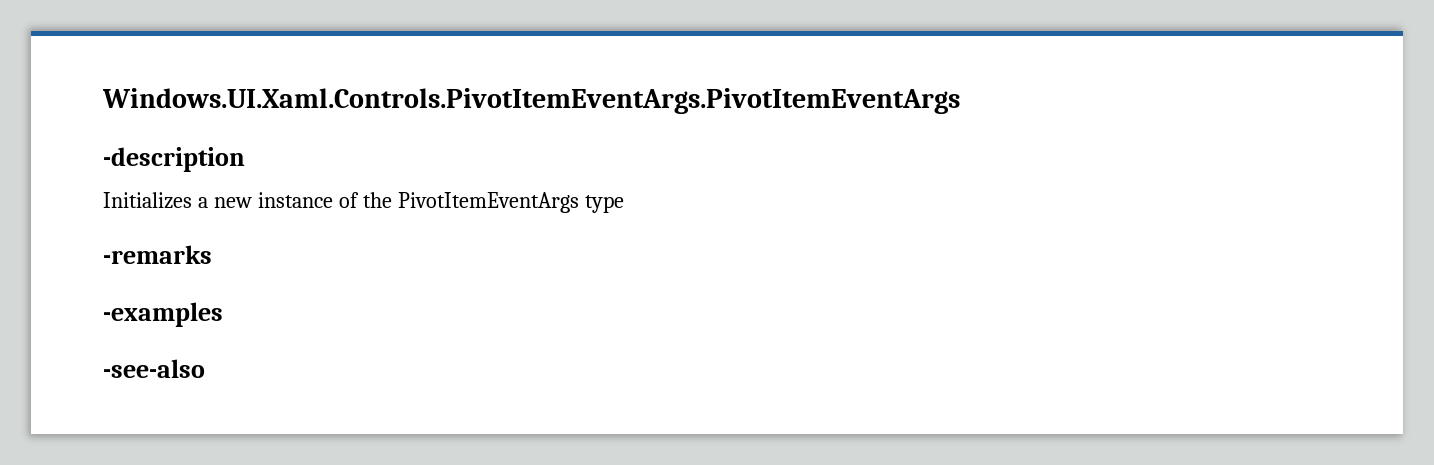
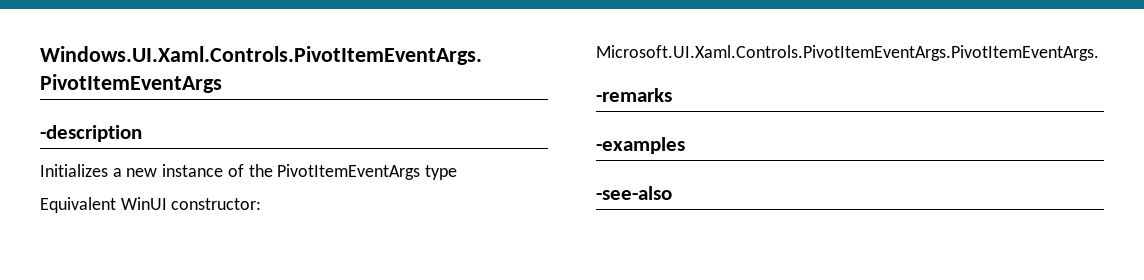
+ Equivalent WinUI constructor: Microsoft.UI.Xaml.Controls.PivotItemEventArgs.PivotItemEventArgs.

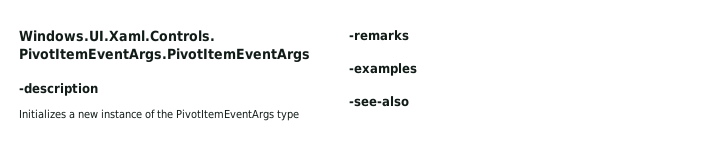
- Equivalent WinUI constructor: Microsoft.UI.Xaml.Controls.PivotItemEventArgs.PivotItemEventArgs.

